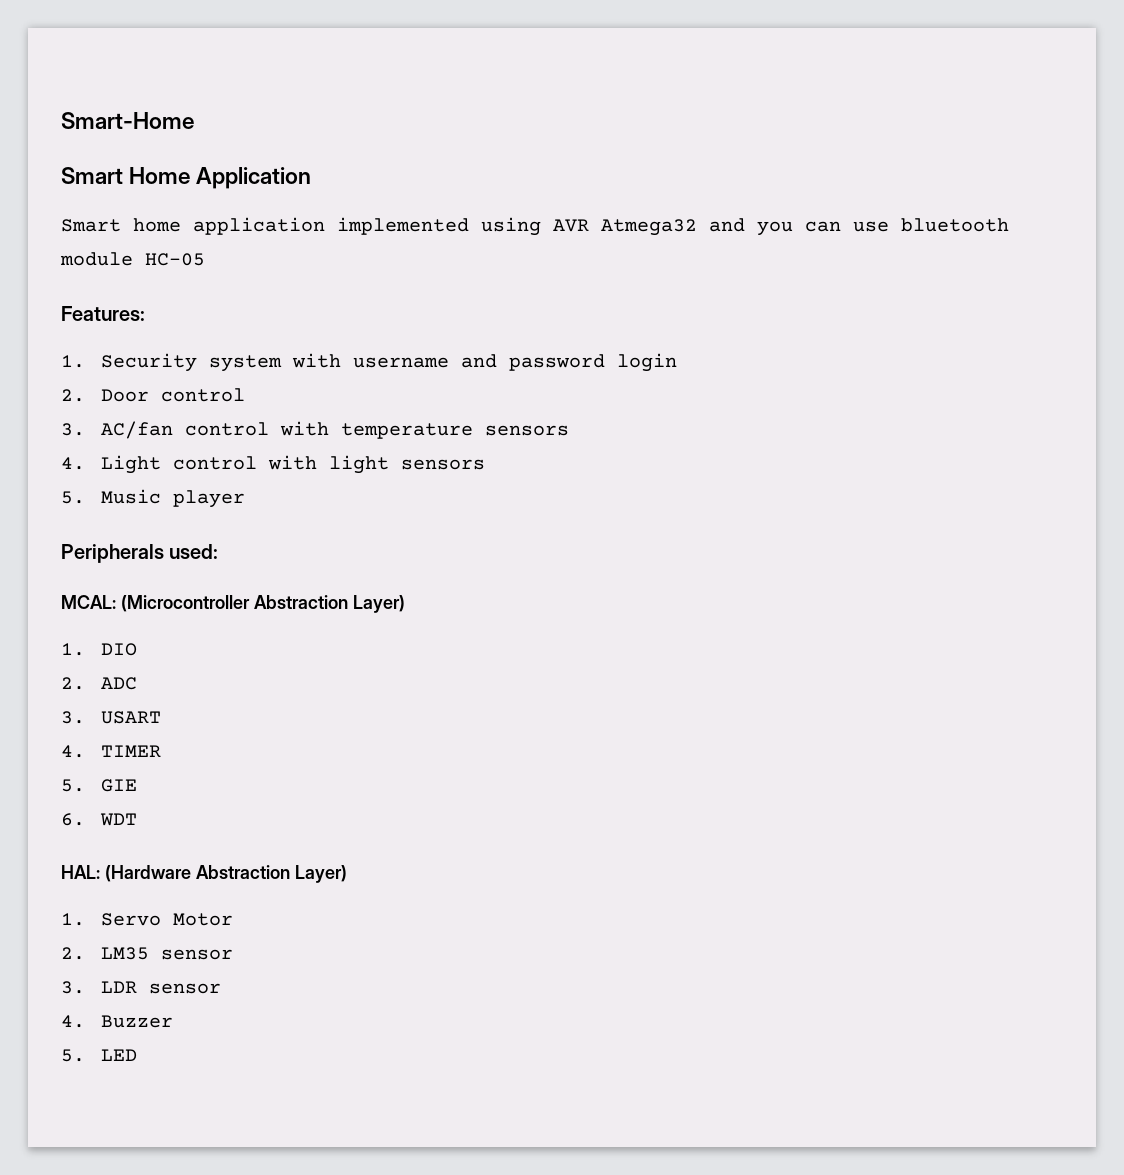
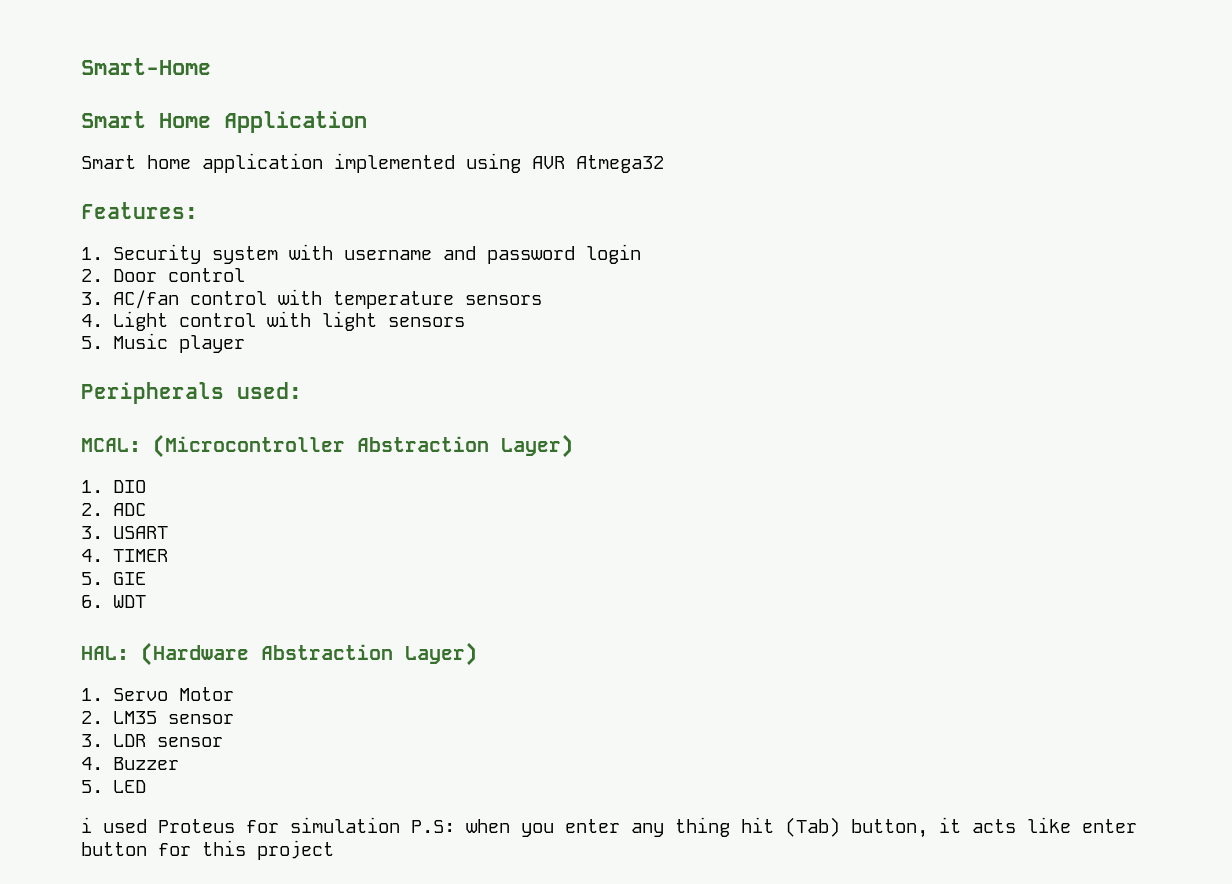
- Smart home application implemented using AVR Atmega32 and you can use bluetooth module HC-05
+ Smart home application implemented using AVR Atmega32
+ i used Proteus for simulation P.S: when you enter any thing hit (Tab) button, it acts like enter button for this project

